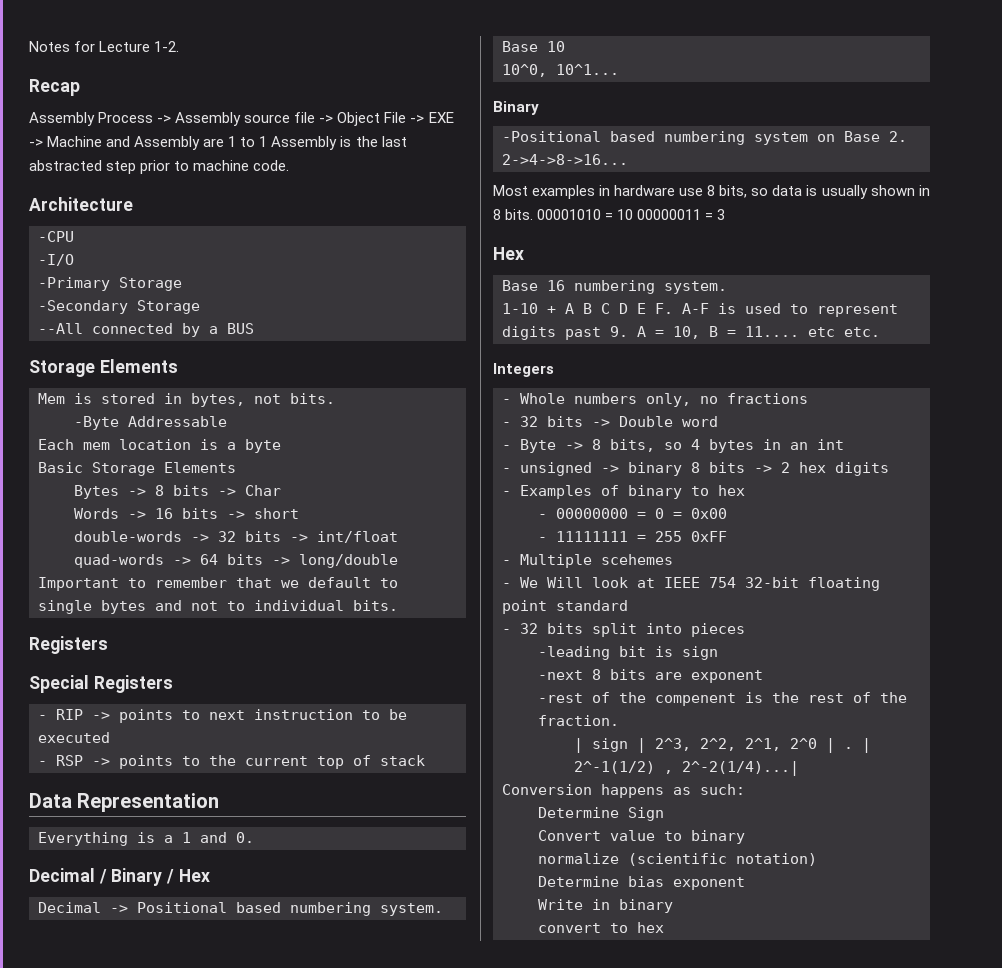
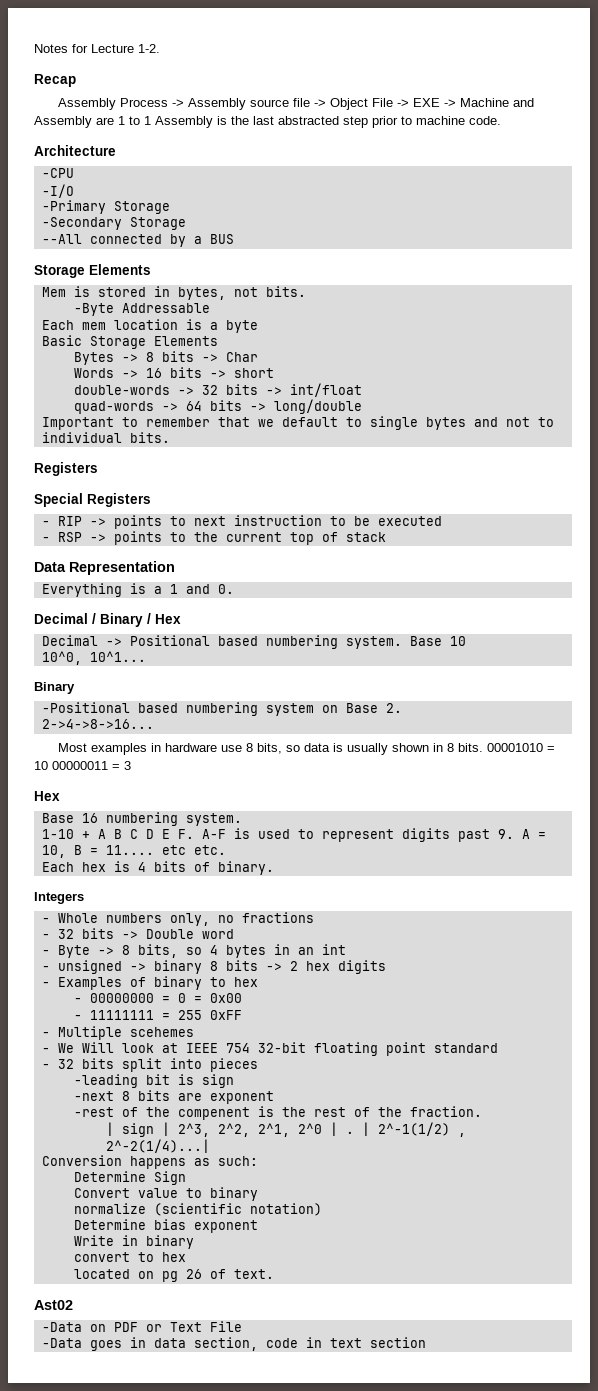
+ Each hex is 4 bits of binary.
+ located on pg 26 of text.
+ Ast02
+ -Data on PDF or Text File
+ -Data goes in data section, code in text section

